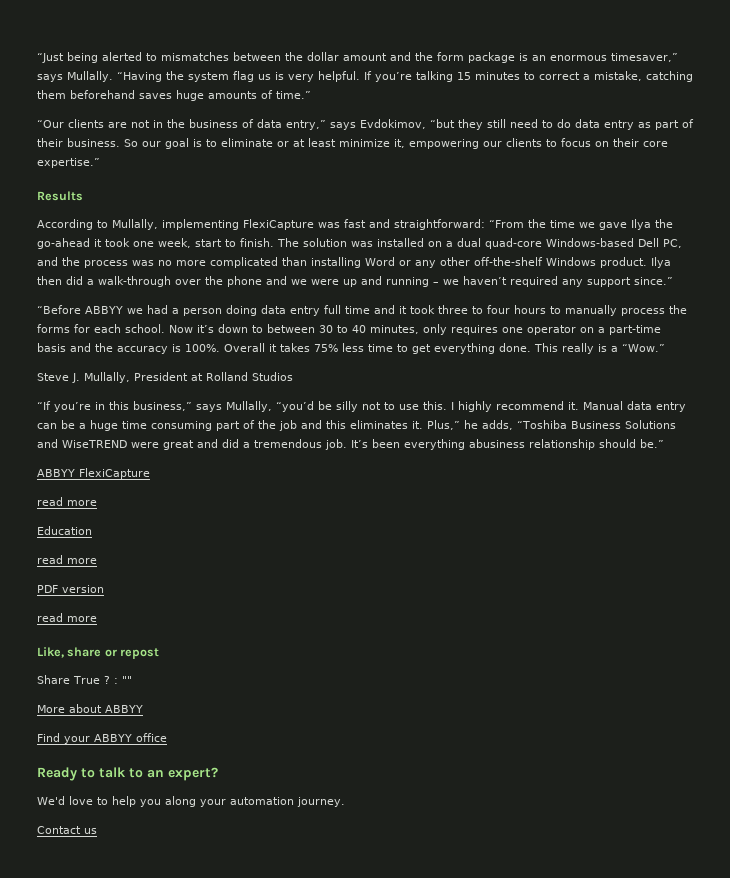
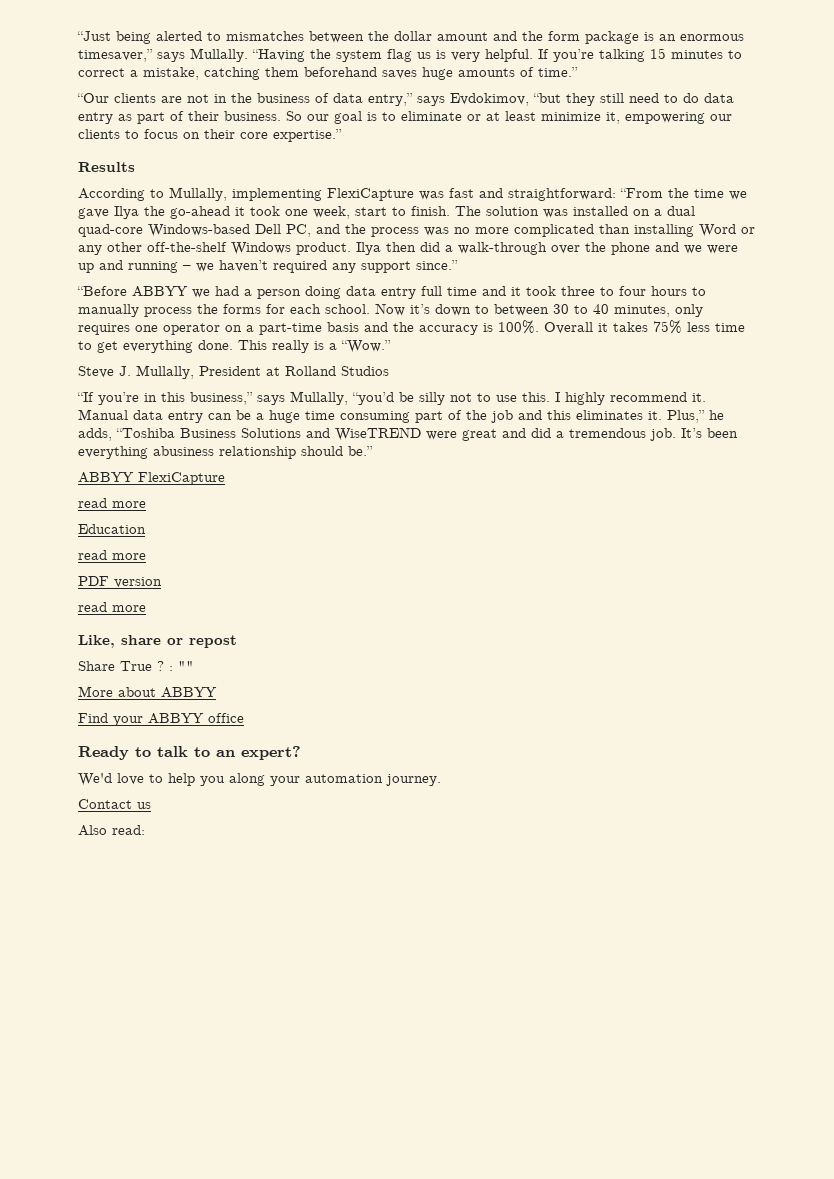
+ Also read:

